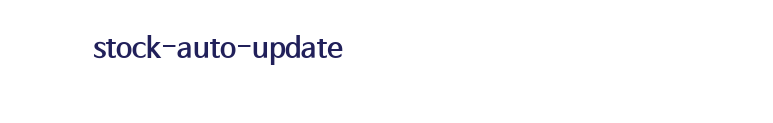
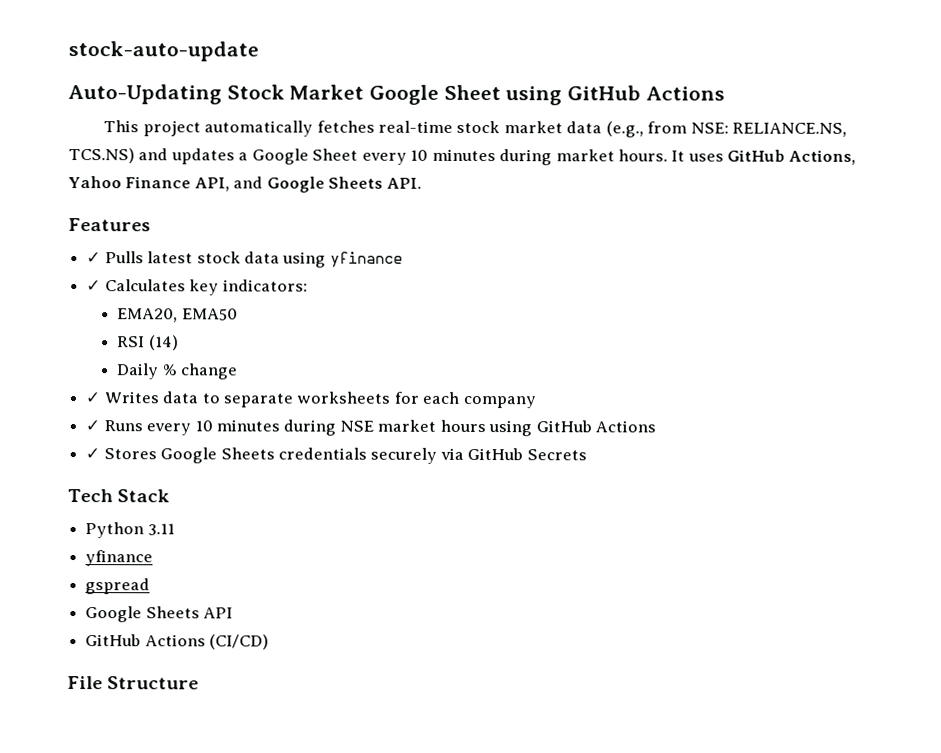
+ Auto-Updating Stock Market Google Sheet using GitHub Actions
+ This project automatically fetches real-time stock market data (e.g., from NSE: RELIANCE.NS, TCS.NS) and updates a Google Sheet every 10 minutes during market hours. It uses GitHub Actions, Yahoo Finance API, and Google Sheets API.
+ Features
+ ✓ Pulls latest stock data using yfinance
+ ✓ Calculates key indicators:
+ EMA20, EMA50
+ RSI (14)
+ Daily % change
+ ✓ Writes data to separate worksheets for each company
+ ✓ Runs every 10 minutes during NSE market hours using GitHub Actions
+ ✓ Stores Google Sheets credentials securely via GitHub Secrets
+ Tech Stack
+ Python 3.11
+ yfinance
+ gspread
+ Google Sheets API
+ GitHub Actions (CI/CD)
+ File Structure

